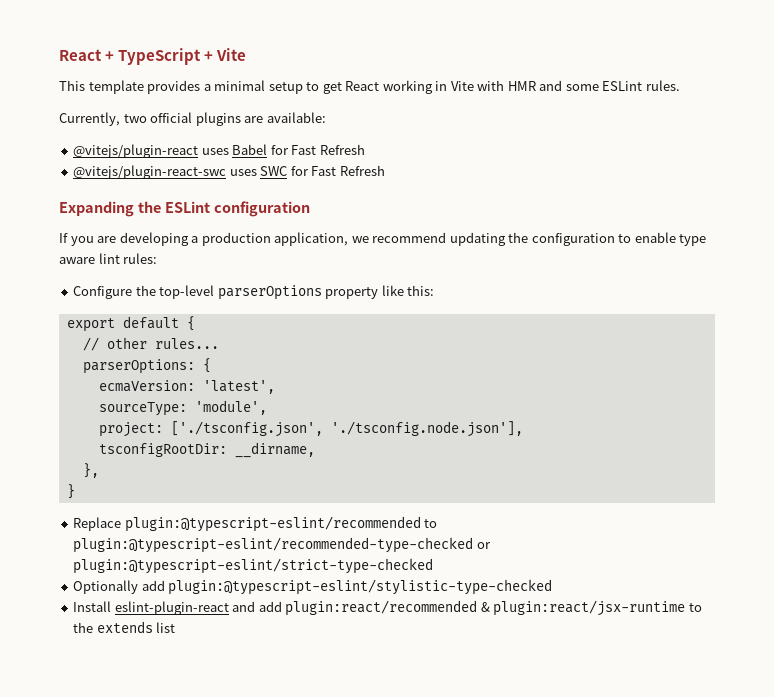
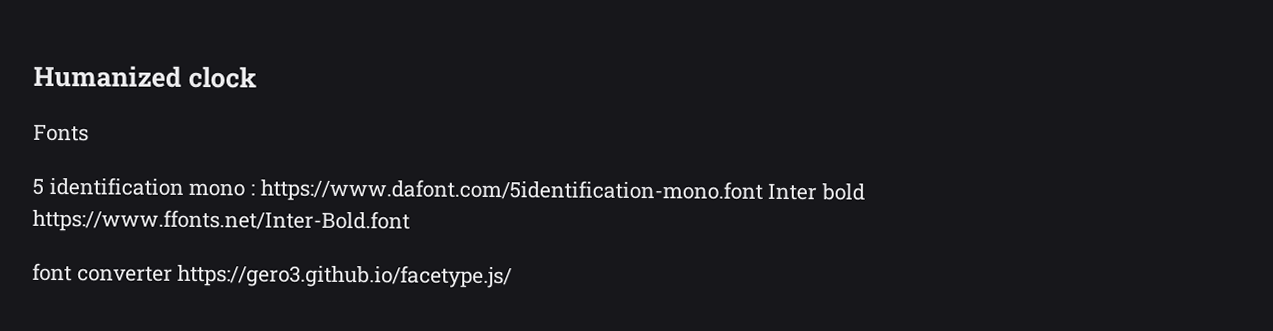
- React + TypeScript + Vite
- This template provides a minimal setup to get React working in Vite with HMR and some ESLint rules.
- Currently, two official plugins are available:
- @vitejs/plugin-react uses Babel for Fast Refresh
- @vitejs/plugin-react-swc uses SWC for Fast Refresh
- Expanding the ESLint configuration
- If you are developing a production application, we recommend updating the configuration to enable type aware lint rules:
- Configure the top-level parserOptions property like this:
- export default {
- // other rules...
- parserOptions: {
- ecmaVersion: 'latest',
- sourceType: 'module',
- project: ['./tsconfig.json', './tsconfig.node.json'],
- tsconfigRootDir: __dirname,
- },
- }
- Replace plugin:@typescript-eslint/recommended to plugin:@typescript-eslint/recommended-type-checked or plugin:@typescript-eslint/strict-type-checked
- Optionally add plugin:@typescript-eslint/stylistic-type-checked
- Install eslint-plugin-react and add plugin:react/recommended & plugin:react/jsx-runtime to the extends list
+ Humanized clock
+ Fonts
+ 5 identification mono : https://www.dafont.com/5identification-mono.font Inter bold https://www.ffonts.net/Inter-Bold.font
+ font converter https://gero3.github.io/facetype.js/

